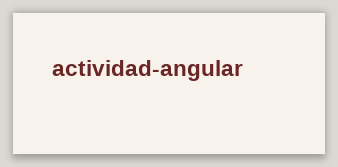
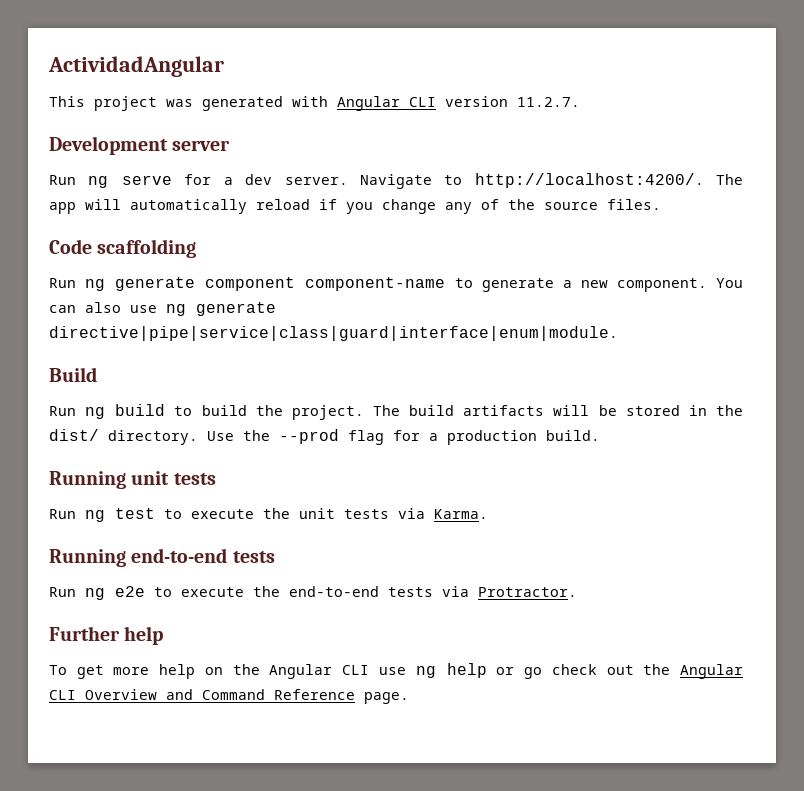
- actividad-angular
+ ActividadAngular
+ This project was generated with Angular CLI version 11.2.7.
+ Development server
+ Run ng serve for a dev server. Navigate to http://localhost:4200/. The app will automatically reload if you change any of the source files.
+ Code scaffolding
+ Run ng generate component component-name to generate a new component. You can also use ng generate directive|pipe|service|class|guard|interface|enum|module.
+ Build
+ Run ng build to build the project. The build artifacts will be stored in the dist/ directory. Use the --prod flag for a production build.
+ Running unit tests
+ Run ng test to execute the unit tests via Karma.
+ Running end-to-end tests
+ Run ng e2e to execute the end-to-end tests via Protractor.
+ Further help
+ To get more help on the Angular CLI use ng help or go check out the Angular CLI Overview and Command Reference page.

